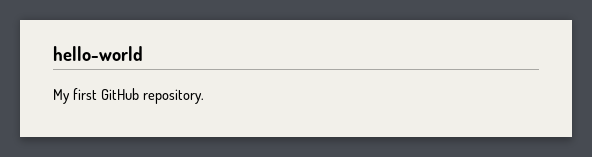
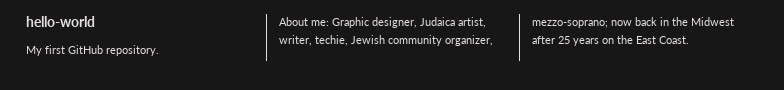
+ About me: Graphic designer, Judaica artist, writer, techie, Jewish community organizer, mezzo-soprano; now back in the Midwest after 25 years on the East Coast.

